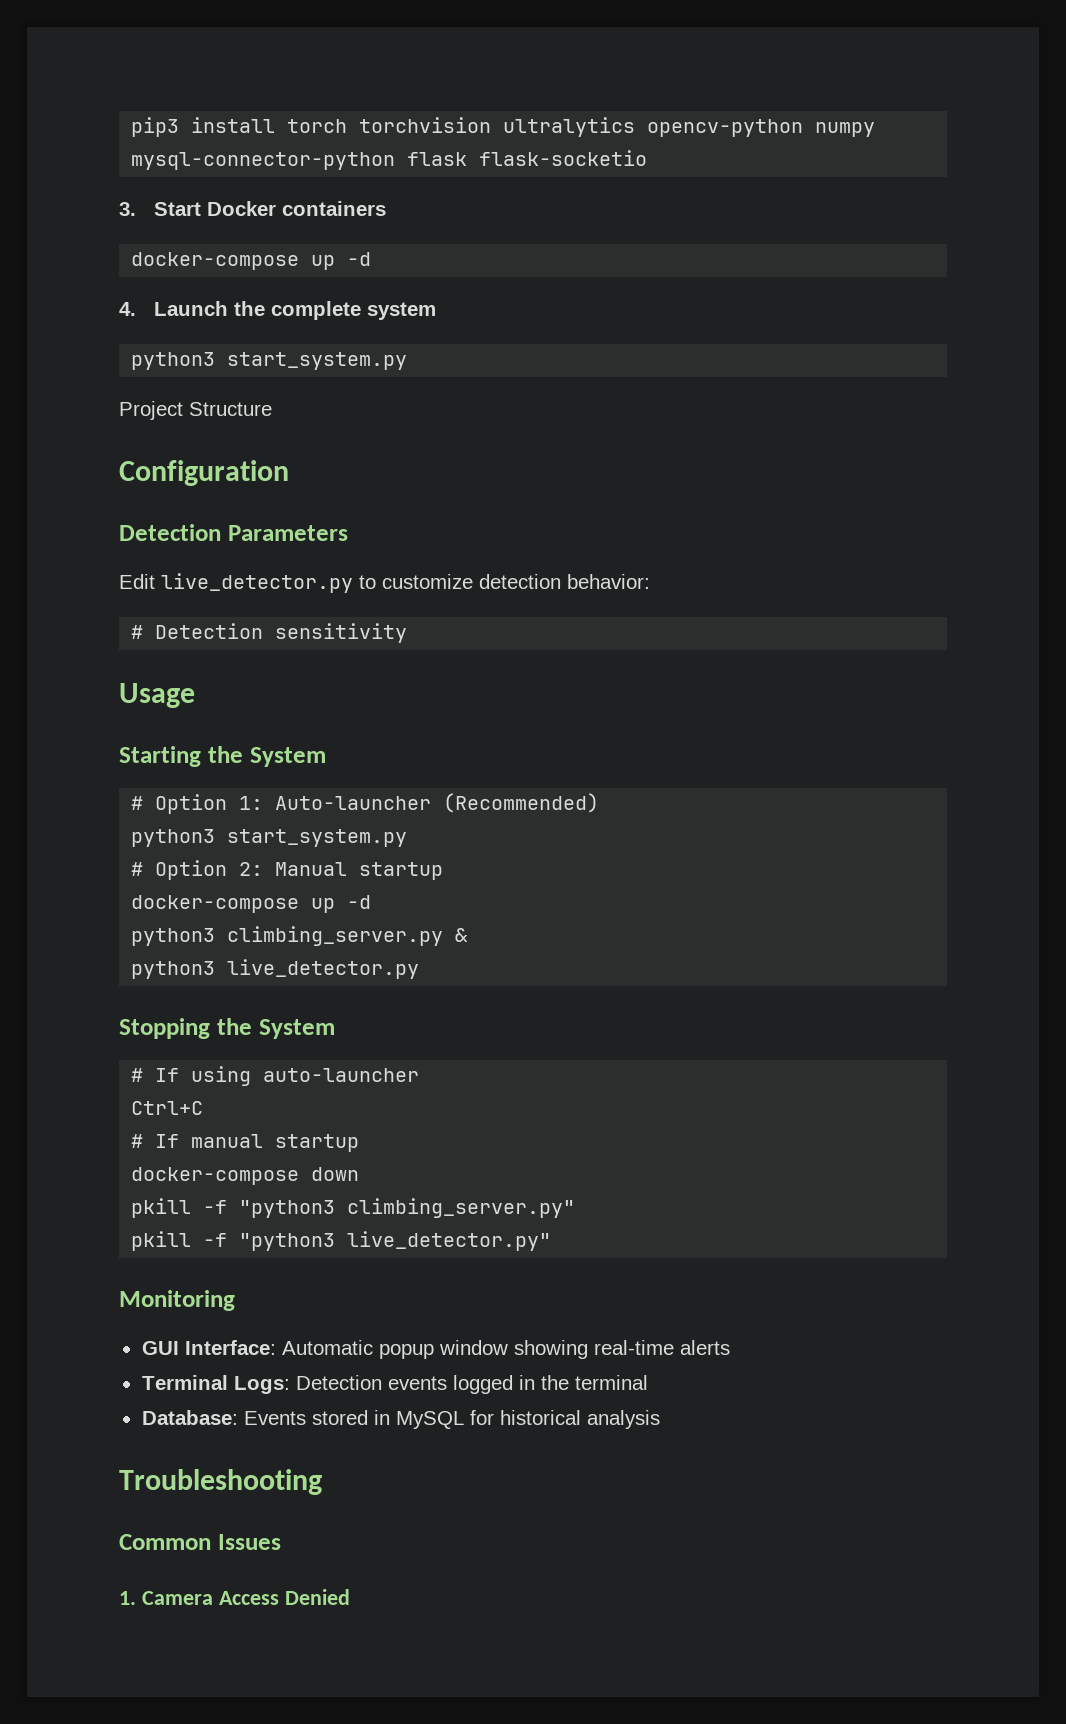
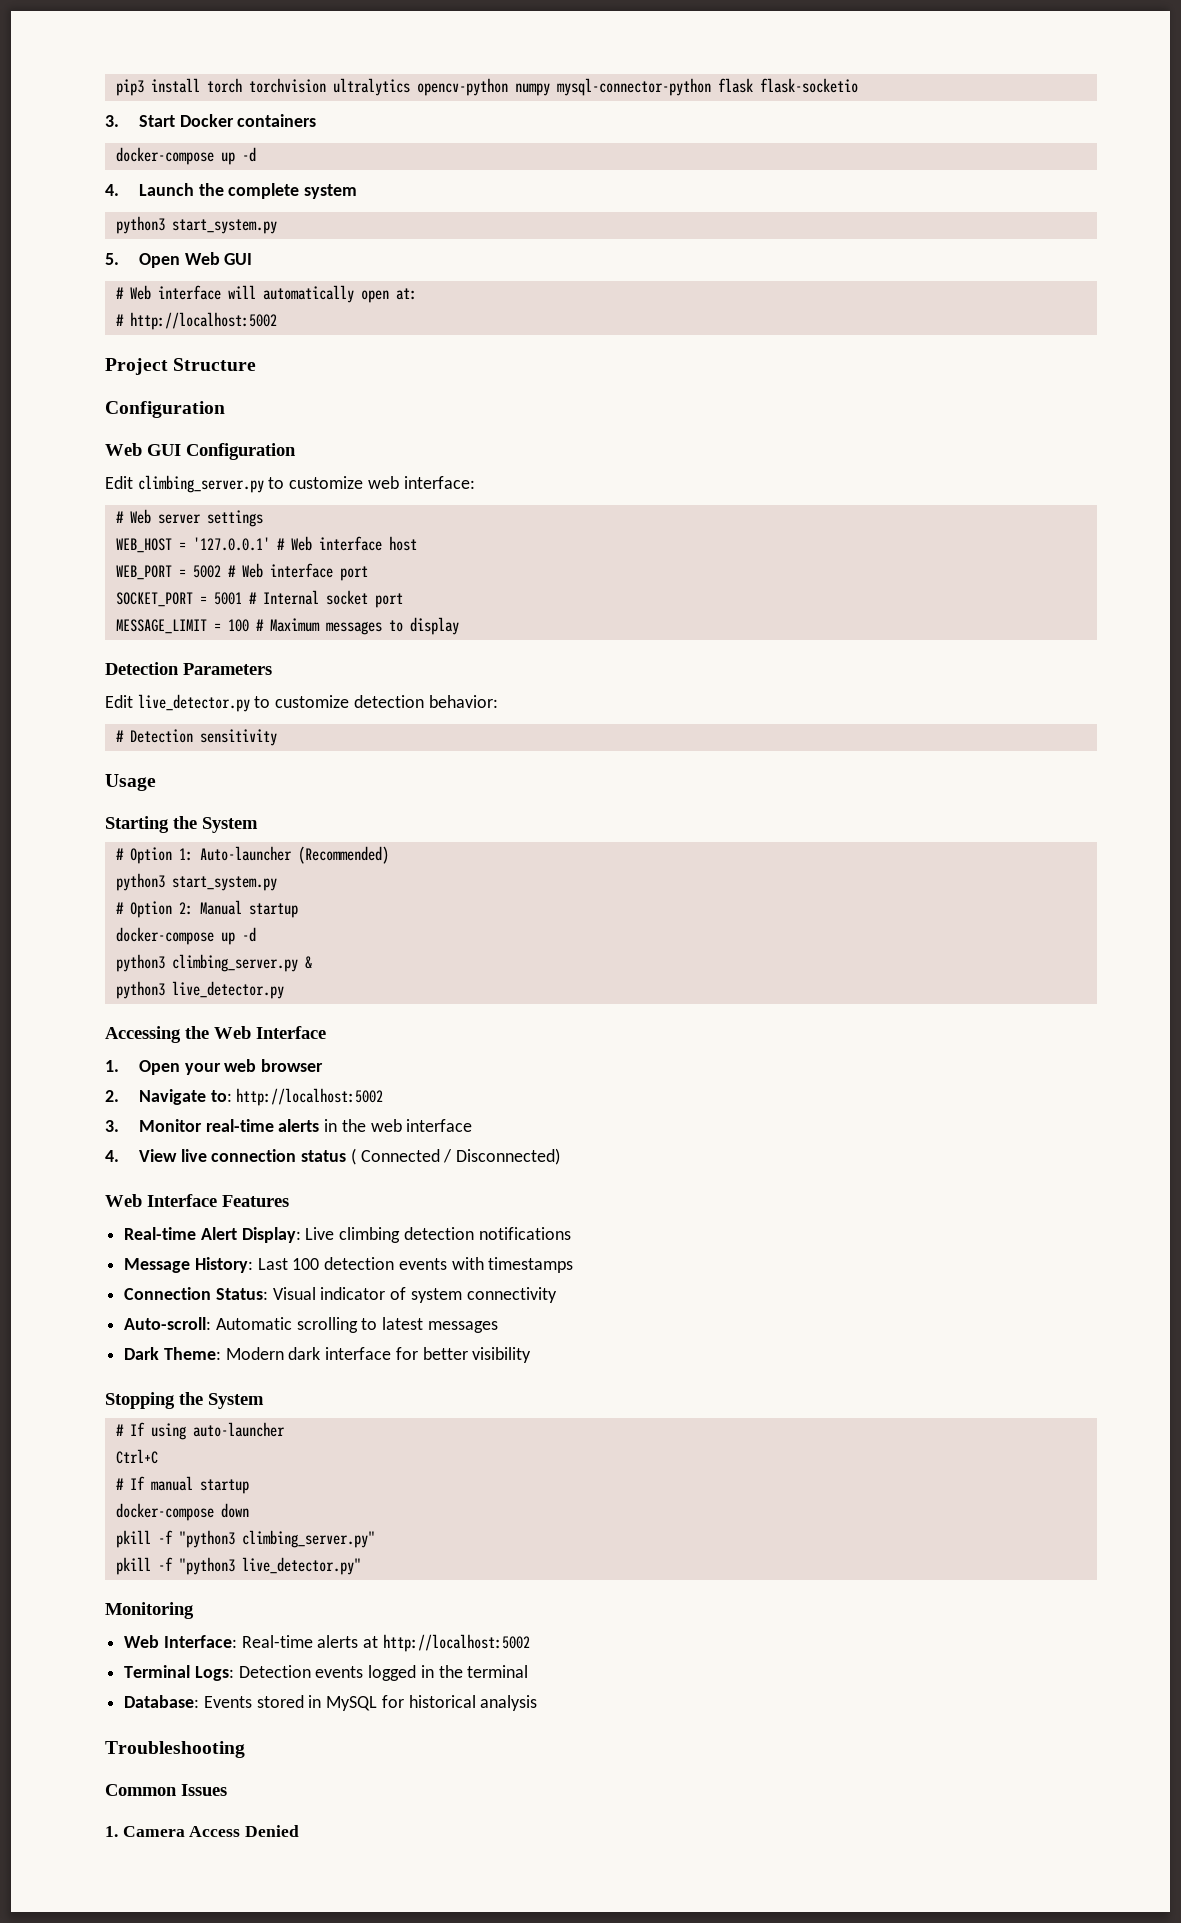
+ 5. Open Web GUI
+ # Web interface will automatically open at:
+ # http://localhost:5002
  Project Structure
  Configuration
+ Web GUI Configuration
+ Edit climbing_server.py to customize web interface:
+ # Web server settings
+ WEB_HOST = '127.0.0.1' # Web interface host
+ WEB_PORT = 5002 # Web interface port
+ SOCKET_PORT = 5001 # Internal socket port
+ MESSAGE_LIMIT = 100 # Maximum messages to display
+ Accessing the Web Interface
+ 1. Open your web browser
+ 2. Navigate to: http://localhost:5002
+ 3. Monitor real-time alerts in the web interface
+ 4. View live connection status ( Connected / Disconnected)
+ Web Interface Features
+ Real-time Alert Display: Live climbing detection notifications
+ Message History: Last 100 detection events with timestamps
+ Connection Status: Visual indicator of system connectivity
+ Auto-scroll: Automatic scrolling to latest messages
+ Dark Theme: Modern dark interface for better visibility
- GUI Interface: Automatic popup window showing real-time alerts
+ Web Interface: Real-time alerts at http://localhost:5002

